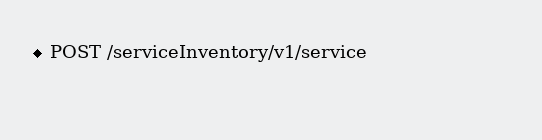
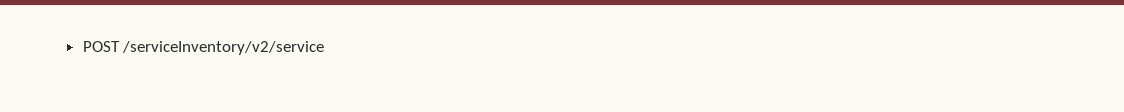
- POST /serviceInventory/v1/service
+ POST /serviceInventory/v2/service

